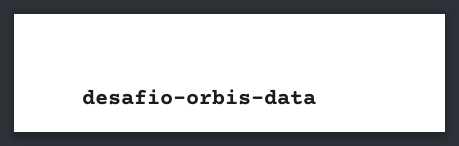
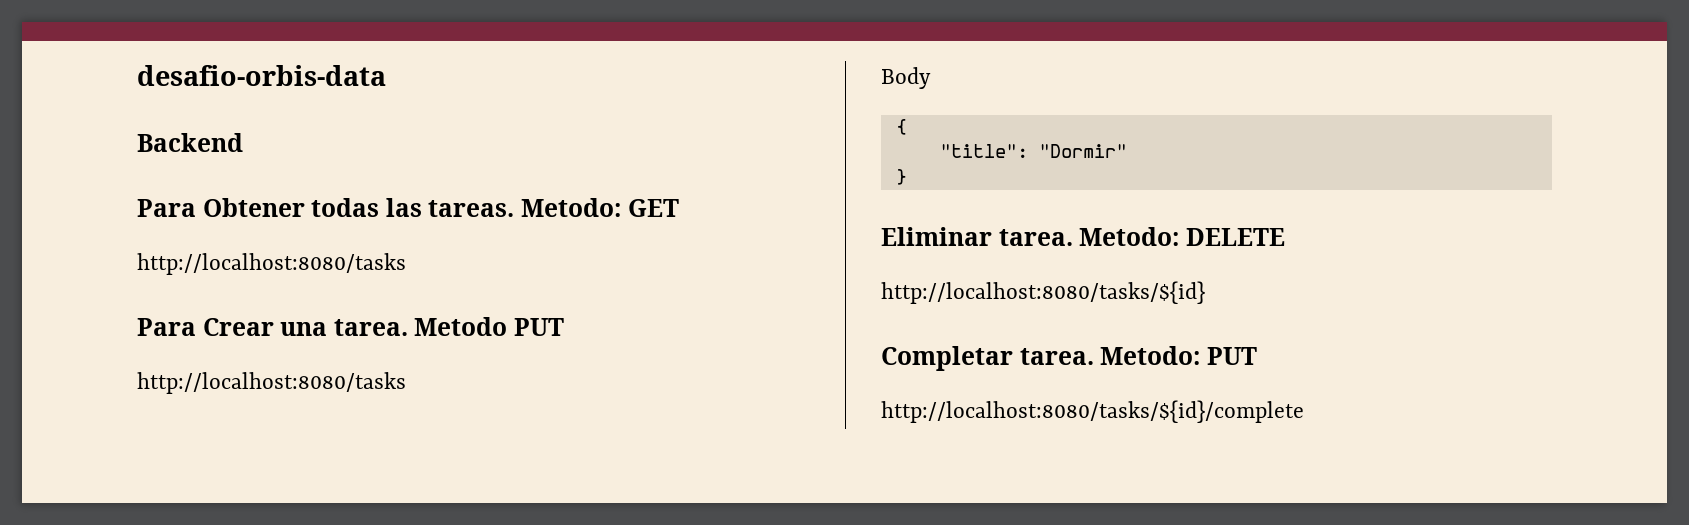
+ Backend
+ Para Obtener todas las tareas. Metodo: GET
+ http://localhost:8080/tasks
+ Para Crear una tarea. Metodo PUT
+ http://localhost:8080/tasks
+ Body
+ {
+ "title": "Dormir"
+ }
+ Eliminar tarea. Metodo: DELETE
+ http://localhost:8080/tasks/${id}
+ Completar tarea. Metodo: PUT
+ http://localhost:8080/tasks/${id}/complete

